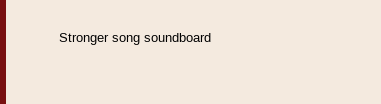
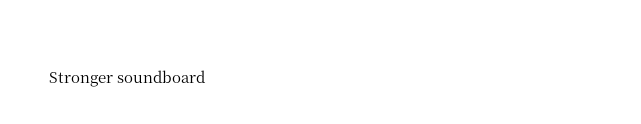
- Stronger song soundboard
+ Stronger soundboard

